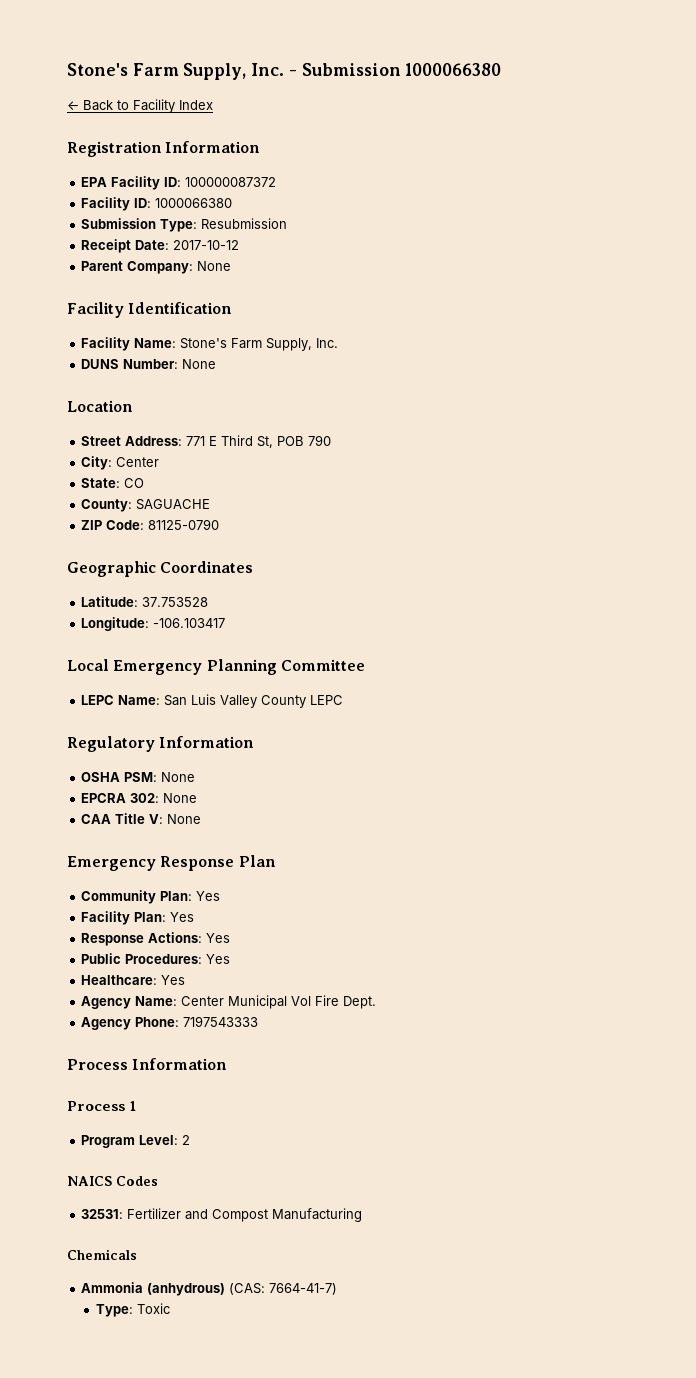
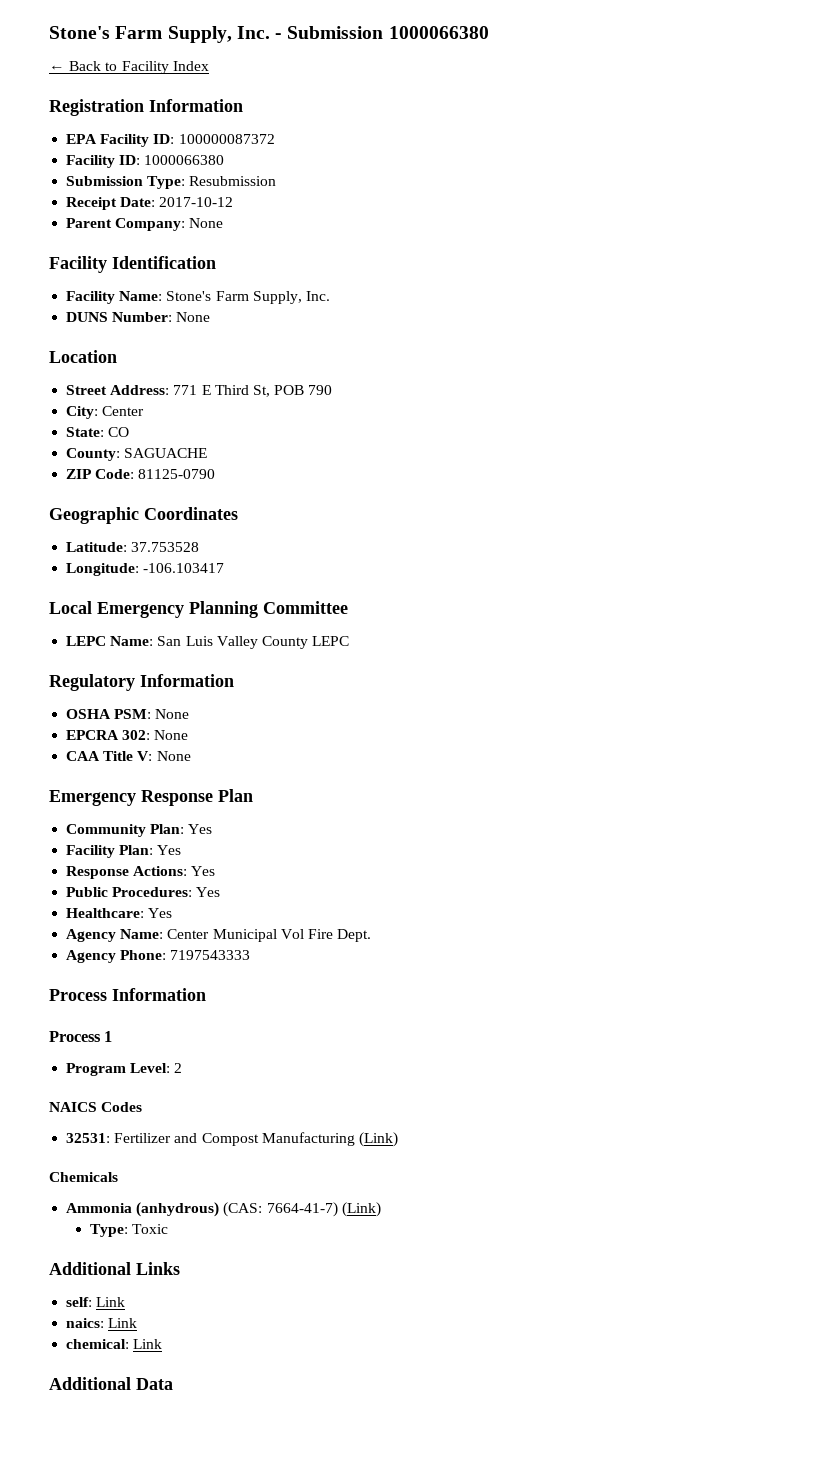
- 32531: Fertilizer and Compost Manufacturing
+ 32531: Fertilizer and Compost Manufacturing (Link)
- Ammonia (anhydrous) (CAS: 7664-41-7)
+ Ammonia (anhydrous) (CAS: 7664-41-7) (Link)
+ Additional Links
+ self: Link
+ naics: Link
+ chemical: Link
+ Additional Data

